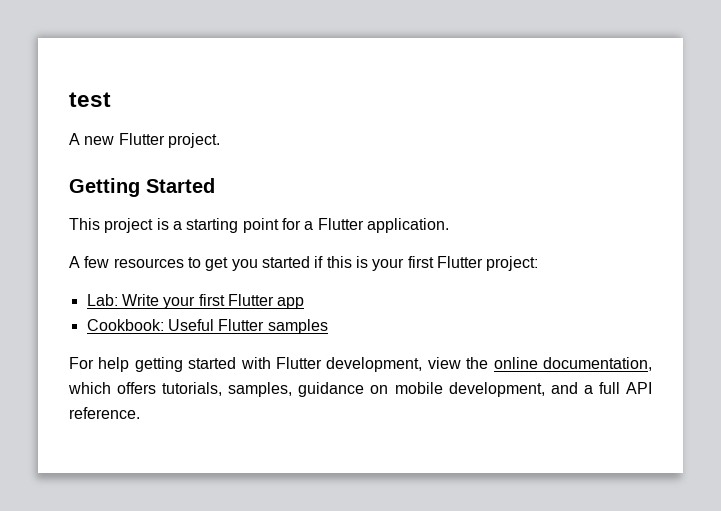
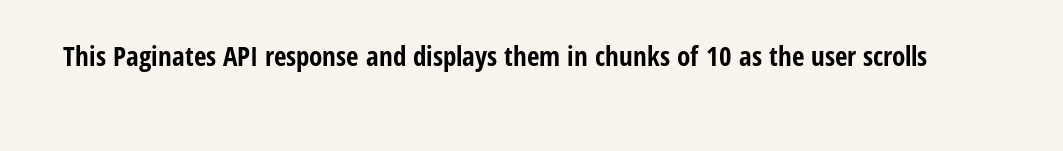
- test
- A new Flutter project.
- Getting Started
- This project is a starting point for a Flutter application.
- A few resources to get you started if this is your first Flutter project:
- Lab: Write your first Flutter app
- Cookbook: Useful Flutter samples
- For help getting started with Flutter development, view the online documentation, which offers tutorials, samples, guidance on mobile development, and a full API reference.
+ This Paginates API response and displays them in chunks of 10 as the user scrolls

